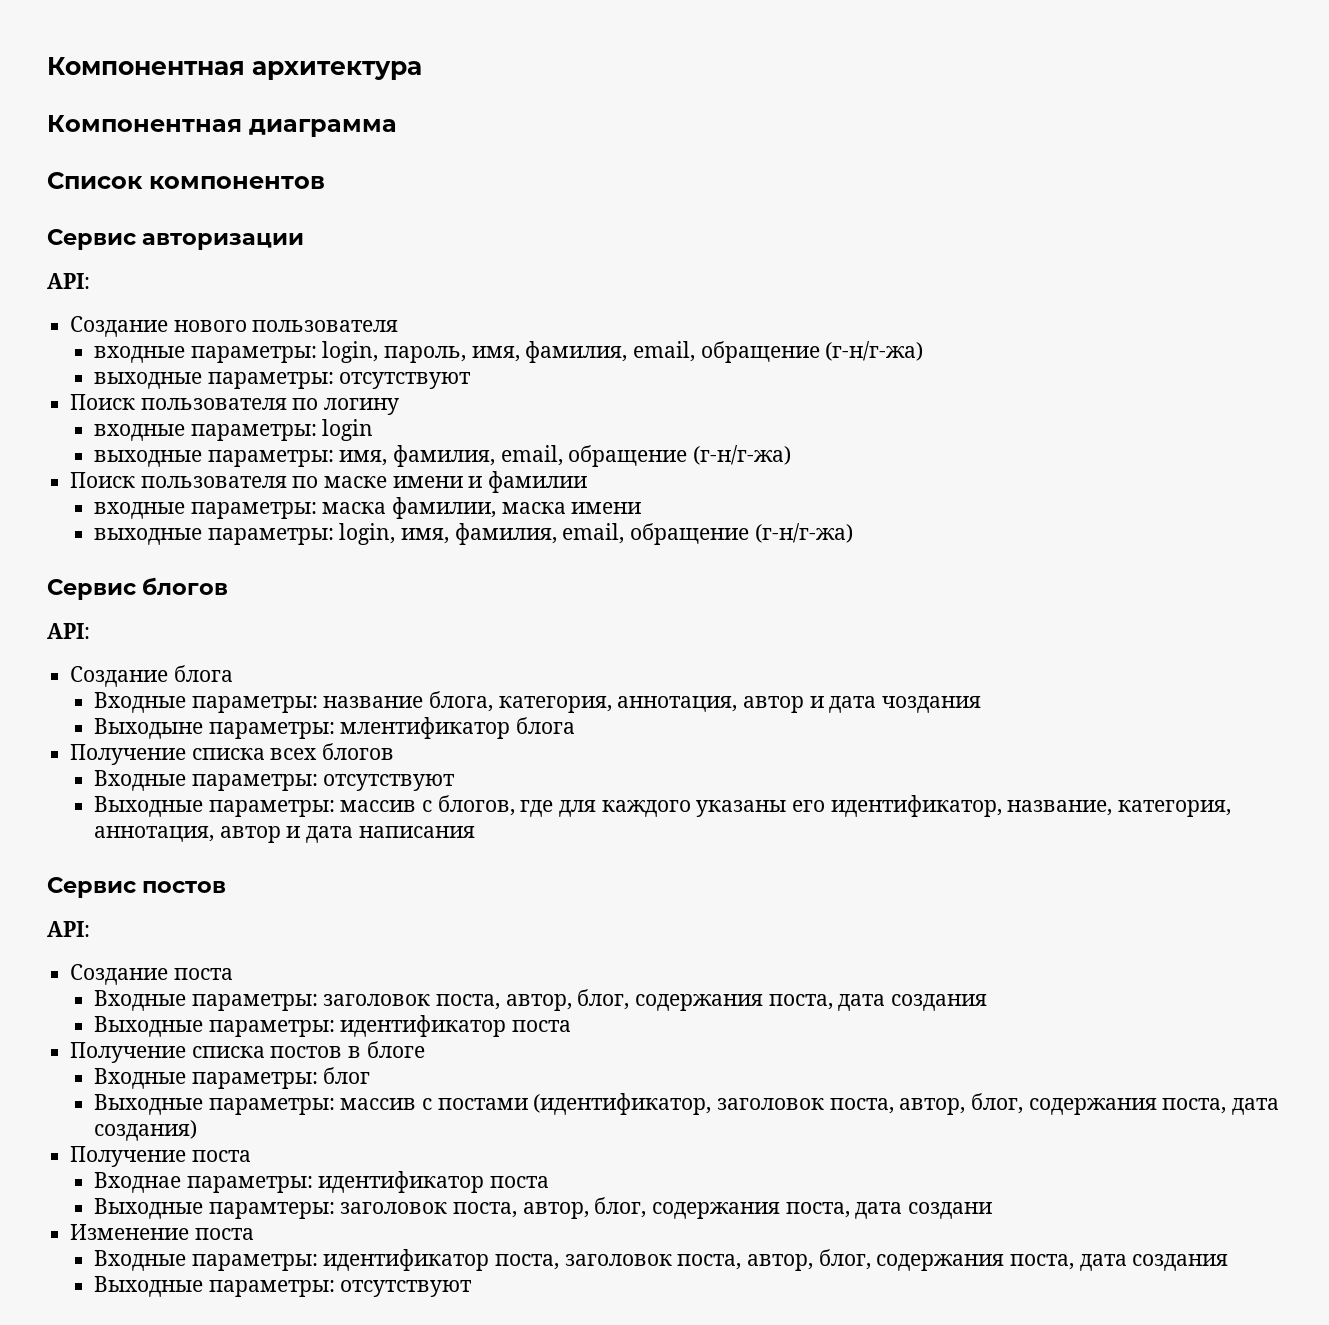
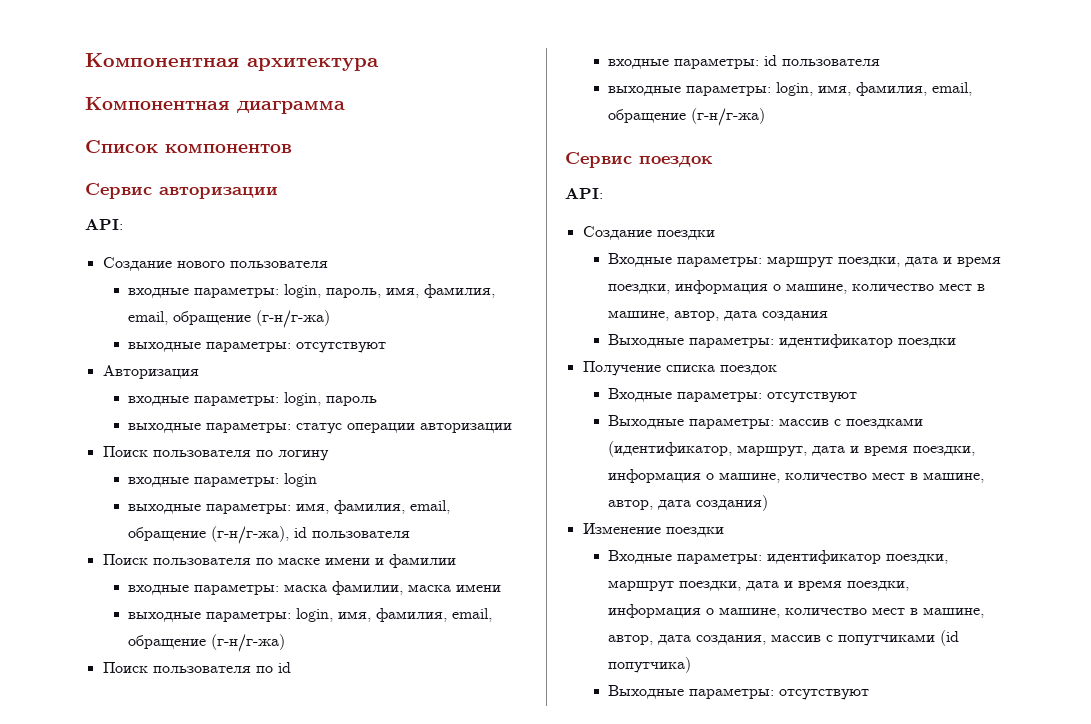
+ Авторизация
+ входные параметры: login, пароль
+ выходные параметры: статус операции авторизации
- выходные параметры: имя, фамилия, email, обращение (г-н/г-жа)
+ выходные параметры: имя, фамилия, email, обращение (г-н/г-жа), id пользователя
- Сервис блогов
+ Поиск пользователя по id
+ входные параметры: id пользователя
+ выходные параметры: login, имя, фамилия, email, обращение (г-н/г-жа)
+ Сервис поездок
  API:
- Создание блога
- Входные параметры: название блога, категория, аннотация, автор и дата чоздания
- Выходыне параметры: млентификатор блога
- Получение списка всех блогов
+ Создание поездки
+ Входные параметры: маршрут поездки, дата и время поездки, информация о машине, количество мест в машине, автор, дата создания
+ Выходные параметры: идентификатор поездки
+ Получение списка поездок
- Выходные параметры: массив с блогов, где для каждого указаны его идентификатор, название, категория, аннотация, автор и дата написания
- Сервис постов
- API:
- Создание поста
- Входные параметры: заголовок поста, автор, блог, содержания поста, дата создания
- Выходные параметры: идентификатор поста
- Получение списка постов в блоге
- Входные параметры: блог
- Выходные параметры: массив с постами (идентификатор, заголовок поста, автор, блог, содержания поста, дата создания)
- Получение поста
- Входнае параметры: идентификатор поста
- Выходные парамтеры: заголовок поста, автор, блог, содержания поста, дата создани
+ Выходные параметры: массив с поездками (идентификатор, маршрут, дата и время поездки, информация о машине, количество мест в машине, автор, дата создания)
- Изменение поста
+ Изменение поездки
- Входные параметры: идентификатор поста, заголовок поста, автор, блог, содержания поста, дата создания
+ Входные параметры: идентификатор поездки, маршрут поездки, дата и время поездки, информация о машине, количество мест в машине, автор, дата создания, массив с попутчиками (id попутчика)

